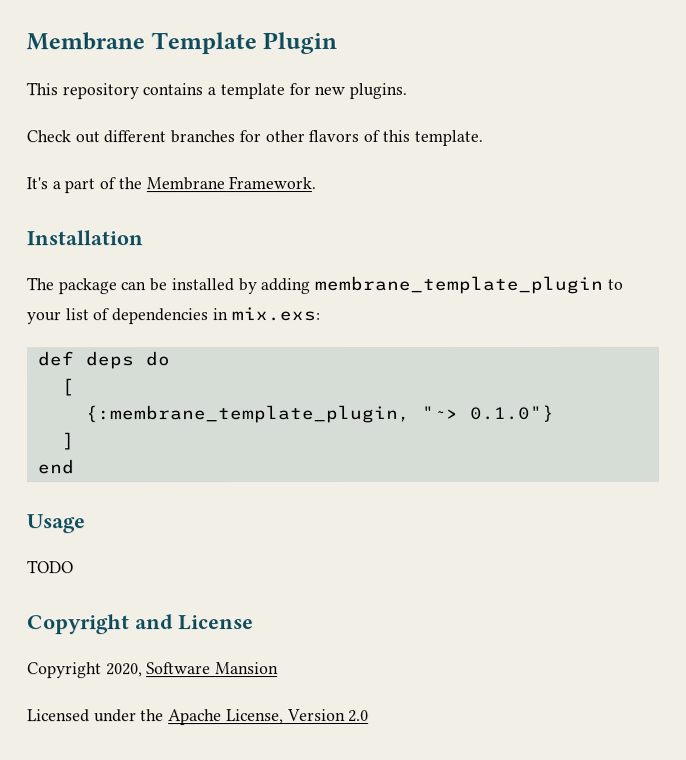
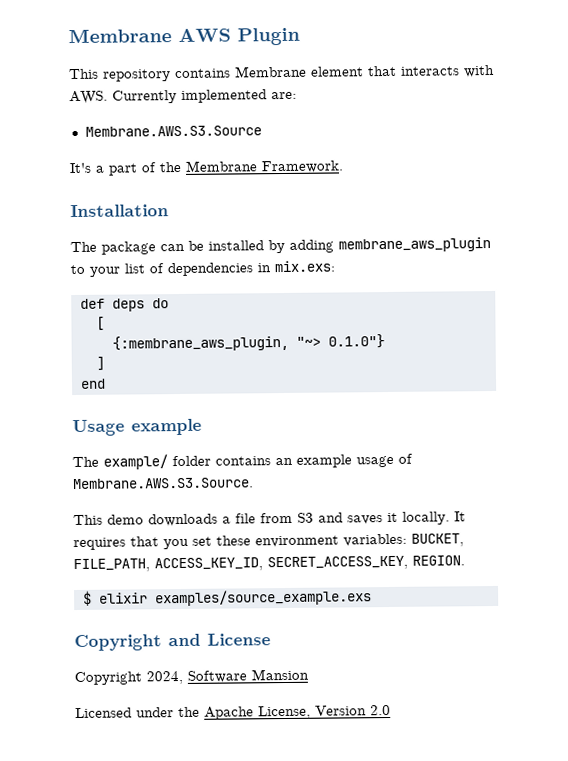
- Membrane Template Plugin
+ Membrane AWS Plugin
- This repository contains a template for new plugins.
- Check out different branches for other flavors of this template.
+ This repository contains Membrane element that interacts with AWS. Currently implemented are:
+ Membrane.AWS.S3.Source
- The package can be installed by adding membrane_template_plugin to your list of dependencies in mix.exs:
+ The package can be installed by adding membrane_aws_plugin to your list of dependencies in mix.exs:
- {:membrane_template_plugin, "~> 0.1.0"}
+ {:membrane_aws_plugin, "~> 0.1.0"}
- Usage
- TODO
+ Usage example
+ The example/ folder contains an example usage of Membrane.AWS.S3.Source.
+ This demo downloads a file from S3 and saves it locally. It requires that you set these environment variables: BUCKET, FILE_PATH, ACCESS_KEY_ID, SECRET_ACCESS_KEY, REGION.
+ $ elixir examples/source_example.exs
- Copyright 2020, Software Mansion
+ Copyright 2024, Software Mansion

